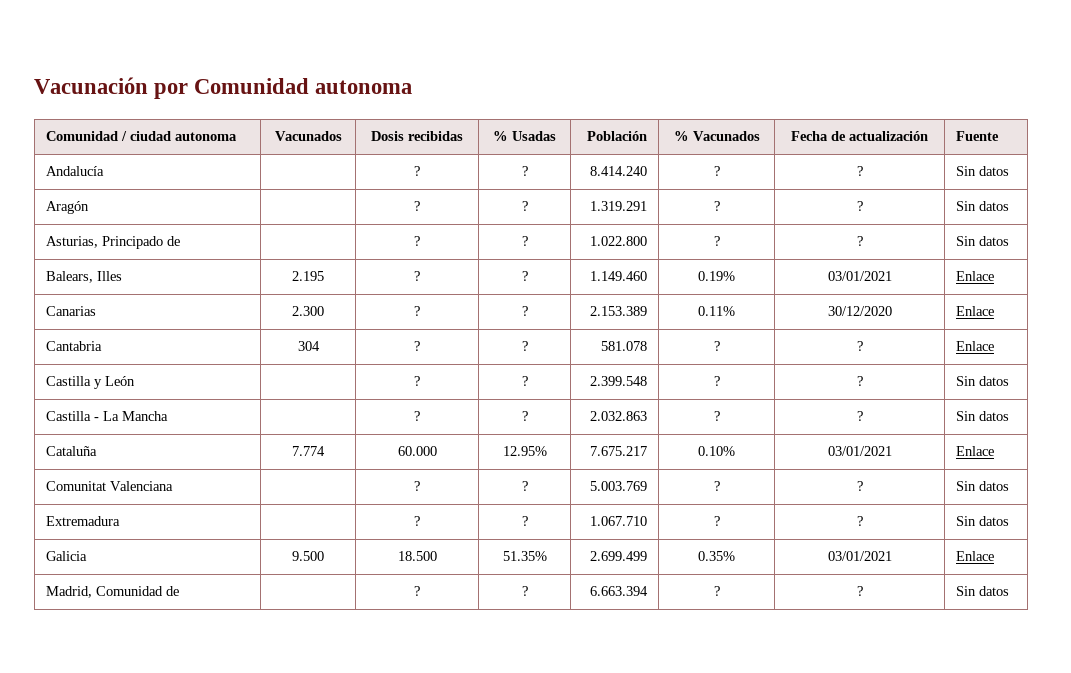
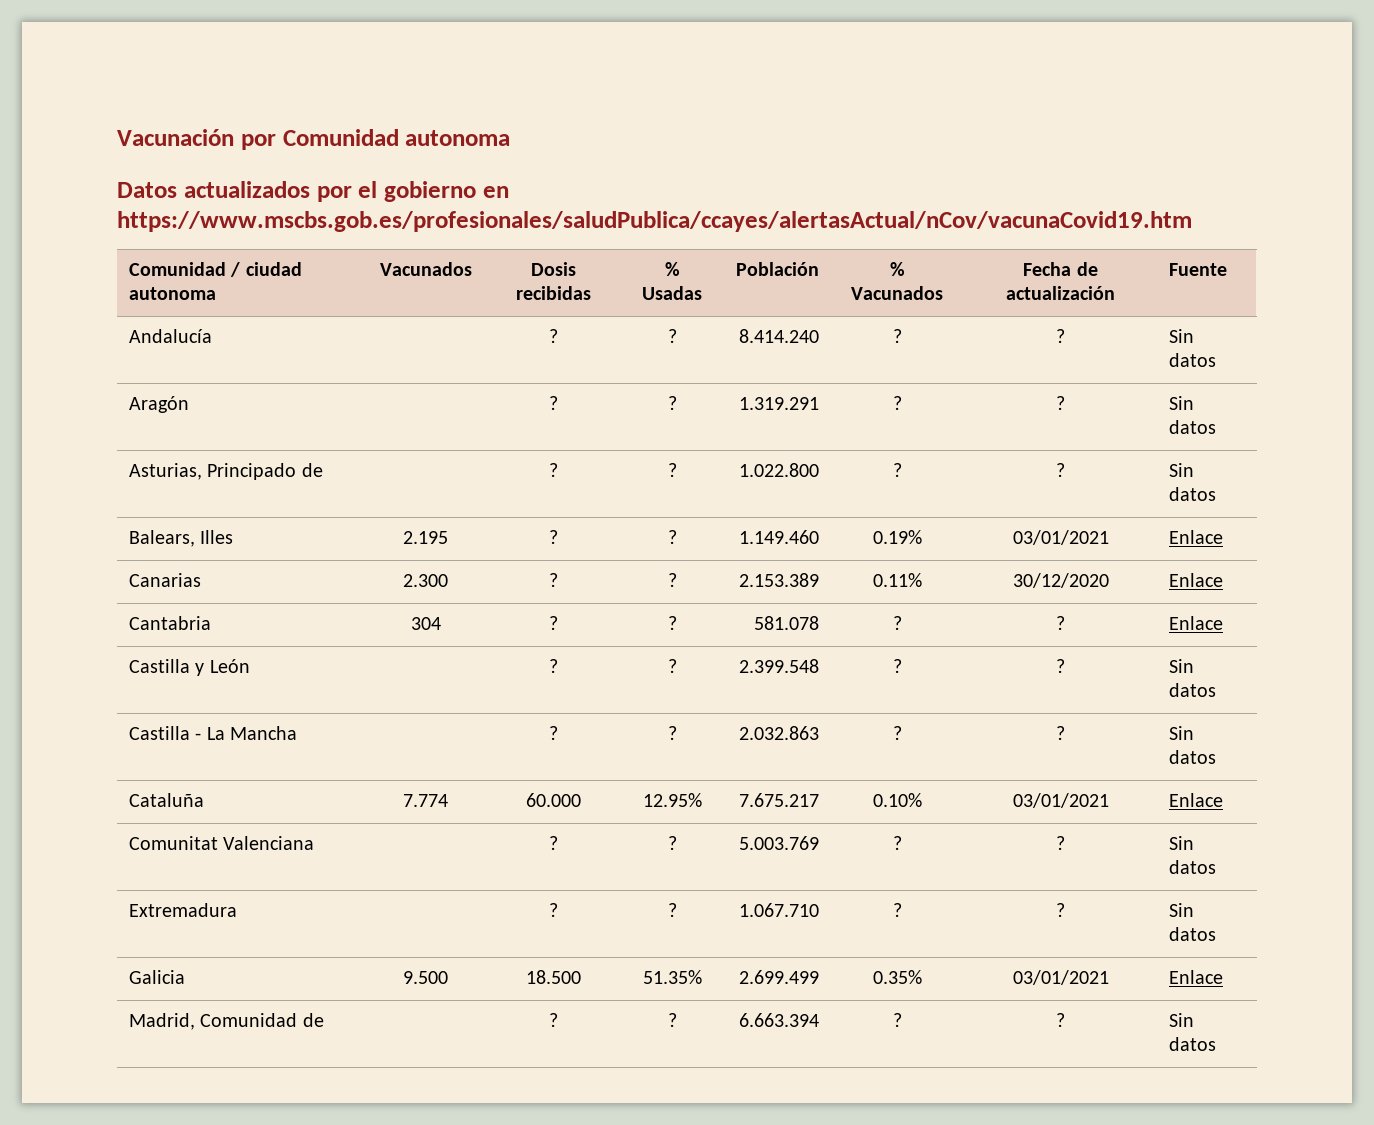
+ Datos actualizados por el gobierno en https://www.mscbs.gob.es/profesionales/saludPublica/ccayes/alertasActual/nCov/vacunaCovid19.htm

